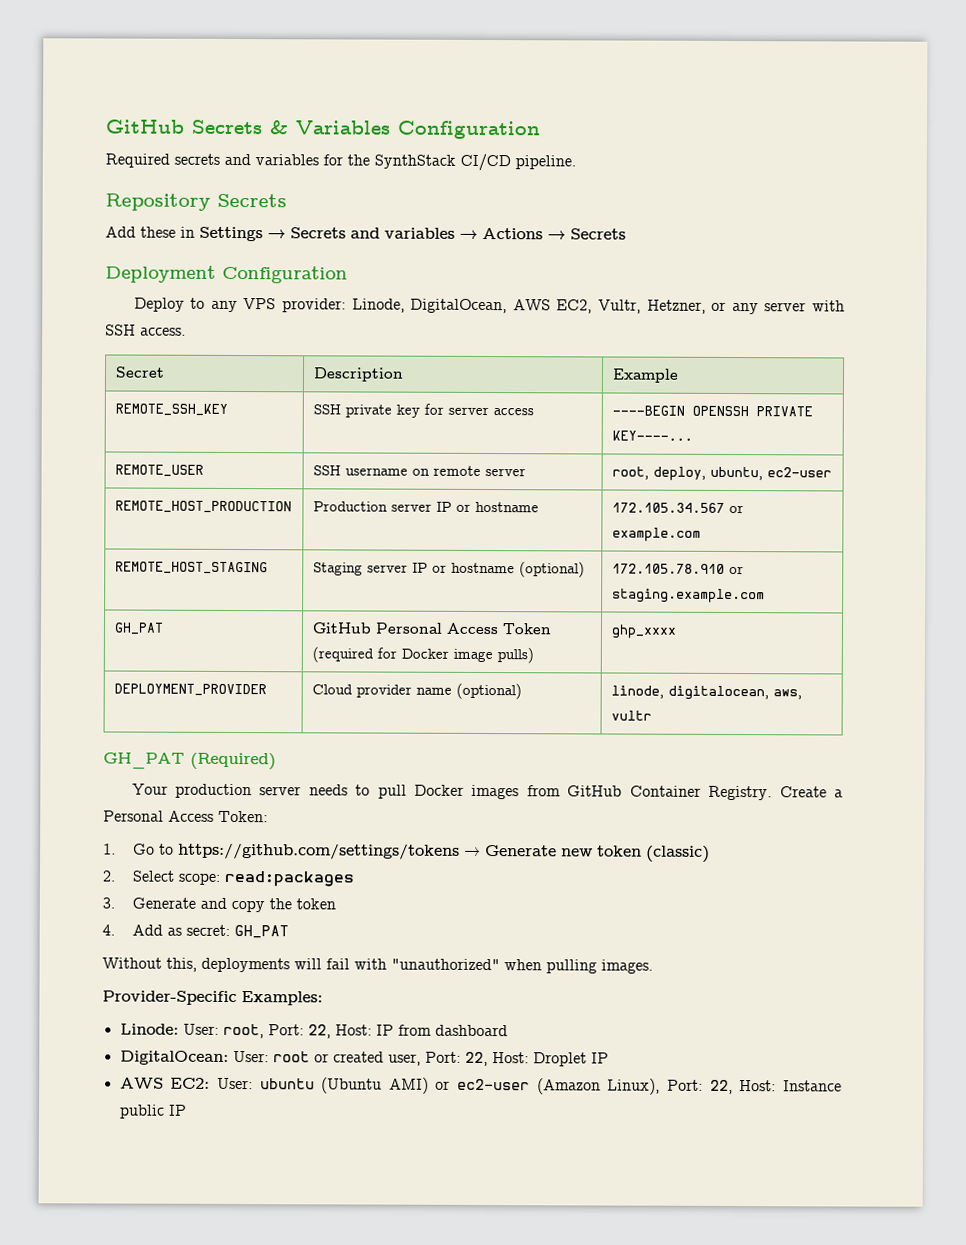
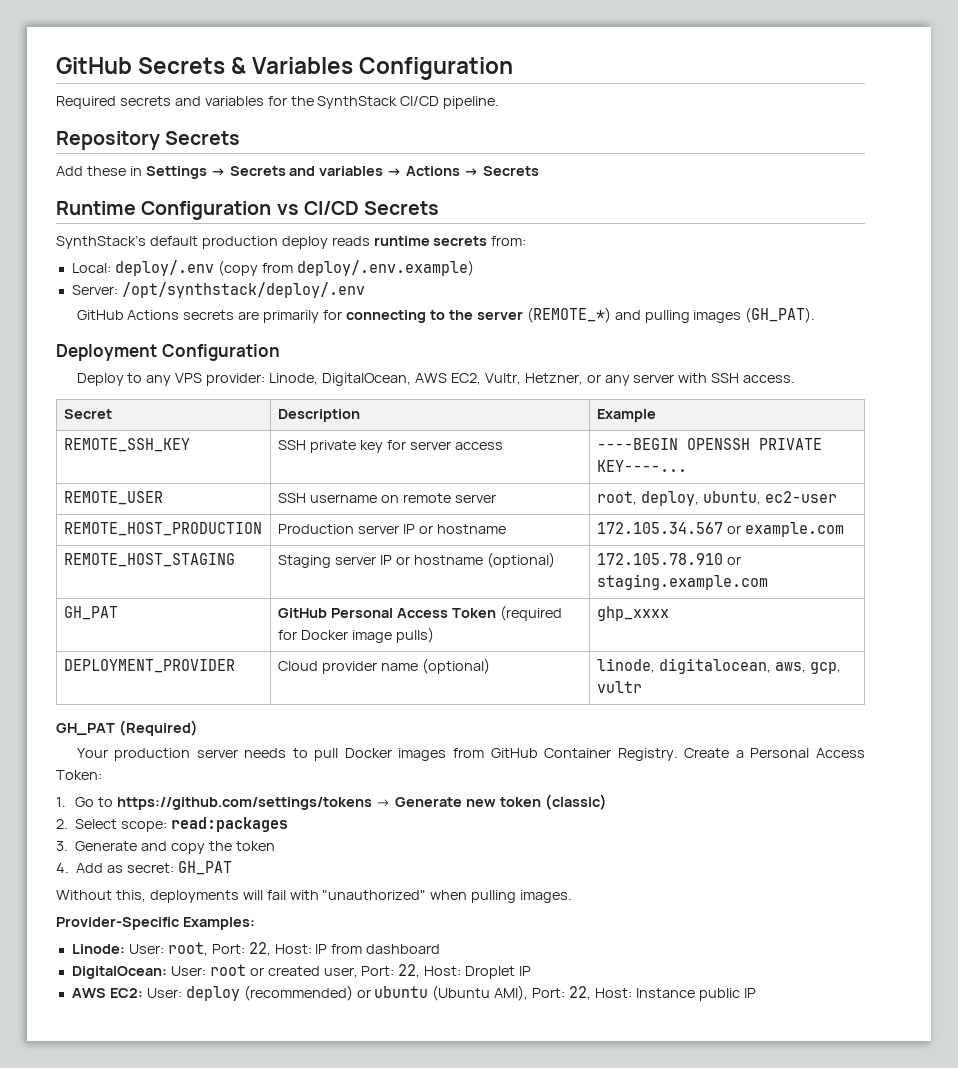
+ Runtime Configuration vs CI/CD Secrets
+ SynthStack’s default production deploy reads runtime secrets from:
+ Local: deploy/.env (copy from deploy/.env.example)
+ Server: /opt/synthstack/deploy/.env
+ GitHub Actions secrets are primarily for connecting to the server (REMOTE_*) and pulling images (GH_PAT).
- DEPLOYMENT_PROVIDER | Cloud provider name (optional) | linode, digitalocean, aws, vultr
+ DEPLOYMENT_PROVIDER | Cloud provider name (optional) | linode, digitalocean, aws, gcp, vultr
- AWS EC2: User: ubuntu (Ubuntu AMI) or ec2-user (Amazon Linux), Port: 22, Host: Instance public IP
+ AWS EC2: User: deploy (recommended) or ubuntu (Ubuntu AMI), Port: 22, Host: Instance public IP

